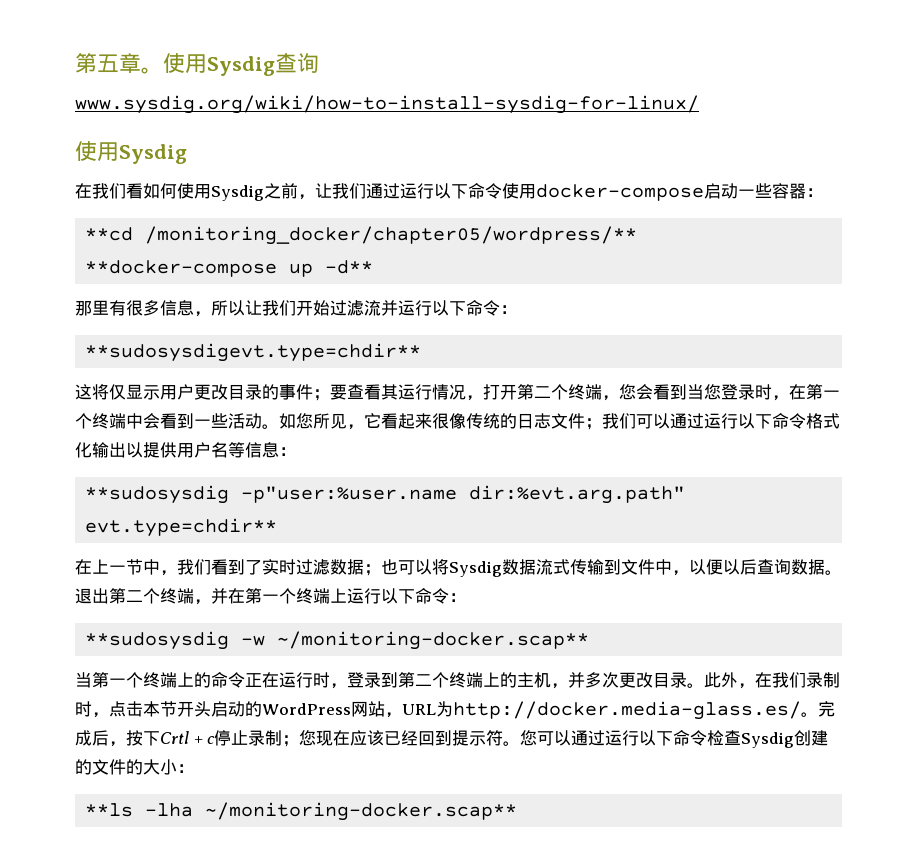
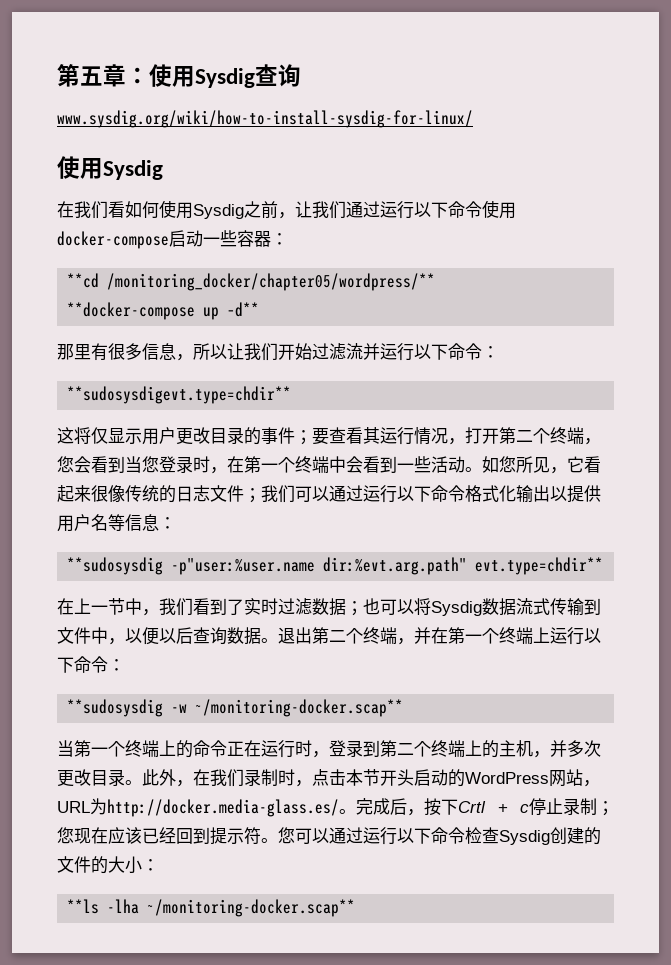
- 第五章。使用Sysdig查询
+ 第五章：使用Sysdig查询

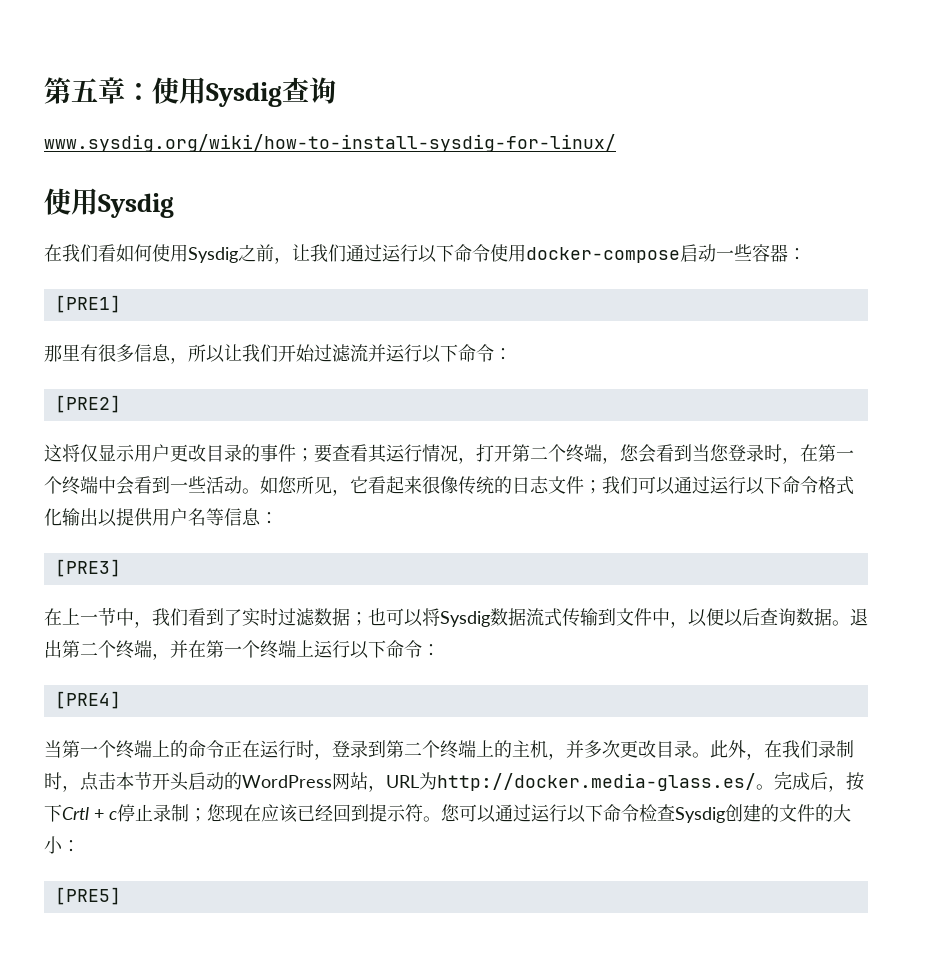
- **cd /monitoring_docker/chapter05/wordpress/**
- **docker-compose up –d**
+ [PRE1]
- **sudosysdigevt.type=chdir**
+ [PRE2]
- **sudosysdig -p"user:%user.name dir:%evt.arg.path" evt.type=chdir**
+ [PRE3]
- **sudosysdig -w ~/monitoring-docker.scap**
+ [PRE4]
- **ls -lha ~/monitoring-docker.scap**
+ [PRE5]

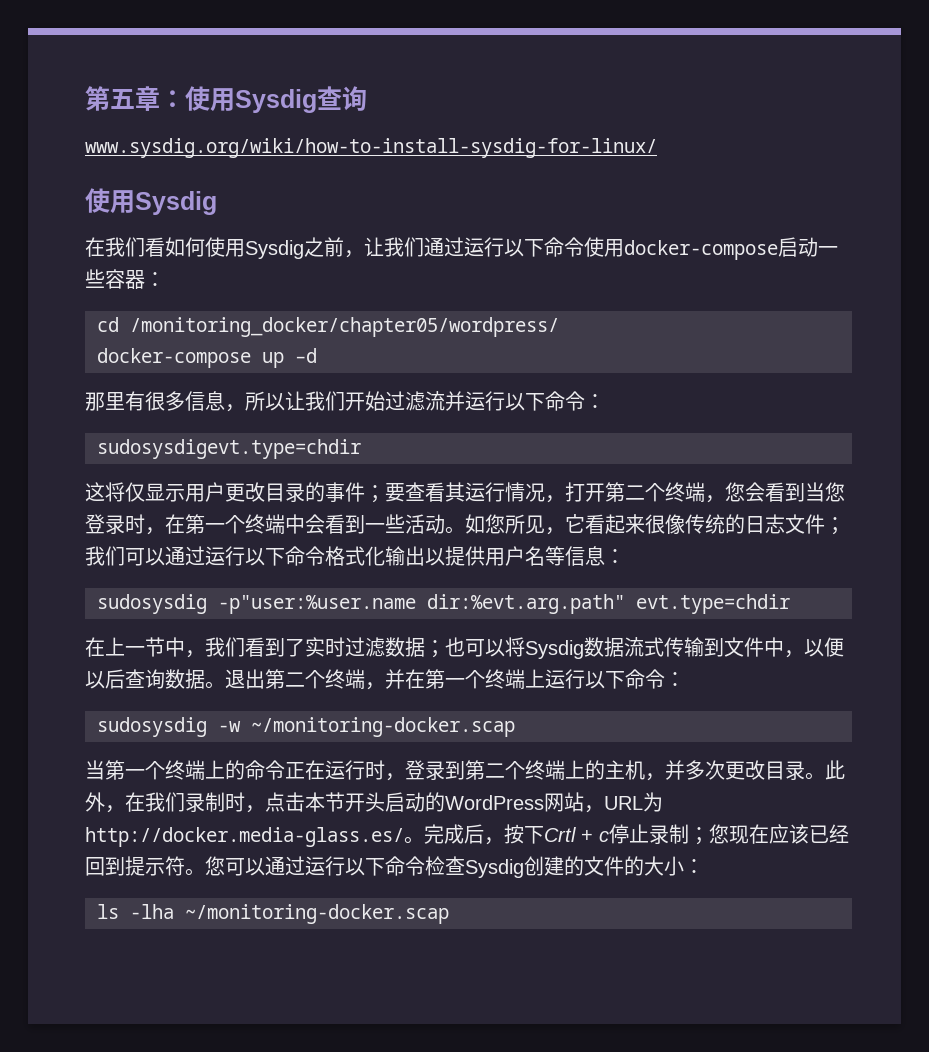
- [PRE1]
+ cd /monitoring_docker/chapter05/wordpress/
+ docker-compose up –d
- [PRE2]
+ sudosysdigevt.type=chdir
- [PRE3]
+ sudosysdig -p"user:%user.name dir:%evt.arg.path" evt.type=chdir
- [PRE4]
+ sudosysdig -w ~/monitoring-docker.scap
- [PRE5]
+ ls -lha ~/monitoring-docker.scap

